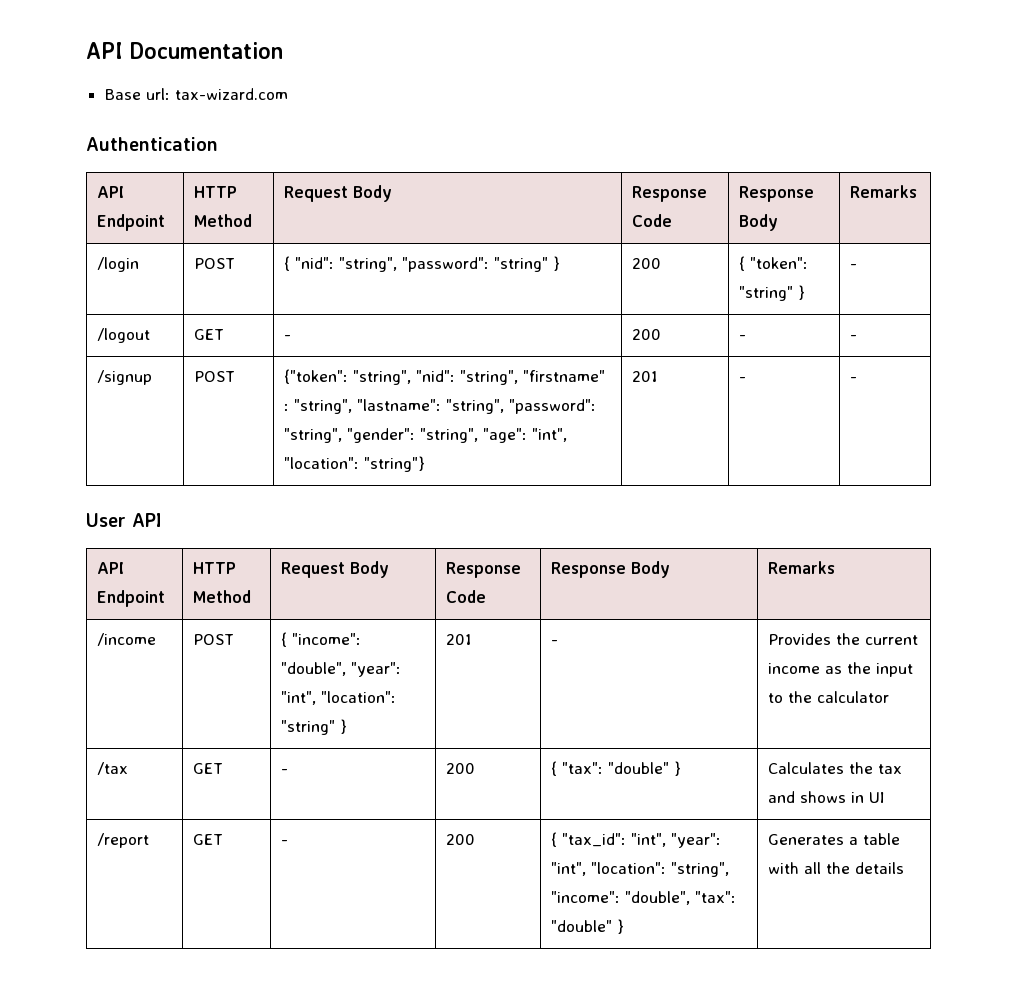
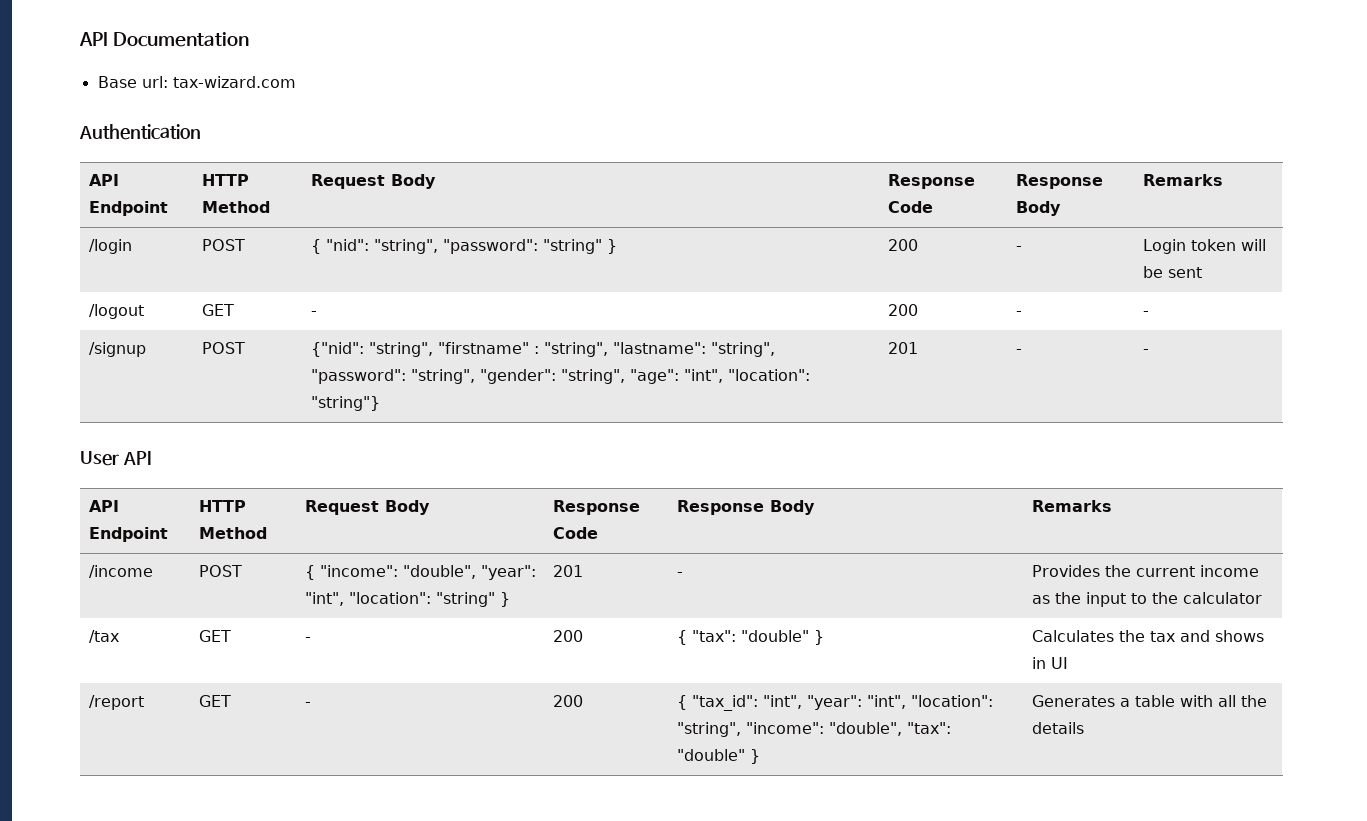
- /login | POST | { "nid": "string", "password": "string" } | 200 | { "token": "string" } | -
+ /login | POST | { "nid": "string", "password": "string" } | 200 | - | Login token will be sent
- /signup | POST | {"token": "string", "nid": "string", "firstname" : "string", "lastname": "string", "password": "string", "gender": "string", "age": "int", "location": "string"} | 201 | - | -
+ /signup | POST | {"nid": "string", "firstname" : "string", "lastname": "string", "password": "string", "gender": "string", "age": "int", "location": "string"} | 201 | - | -

